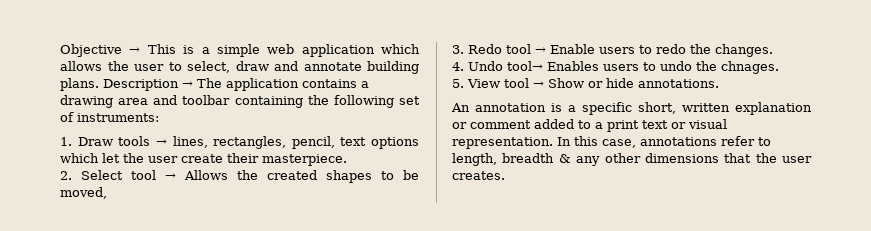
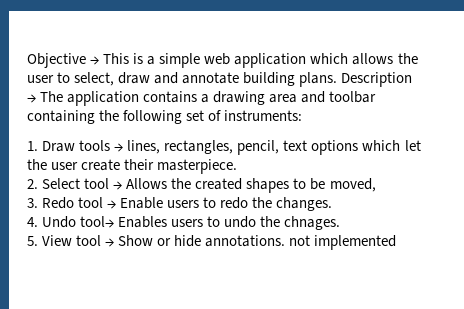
- 5. View tool → Show or hide annotations.
- An annotation is a specific short, written explanation or comment added to a print text or visual representation. In this case, annotations refer to length, breadth & any other dimensions that the user creates.
+ 5. View tool → Show or hide annotations. not implemented

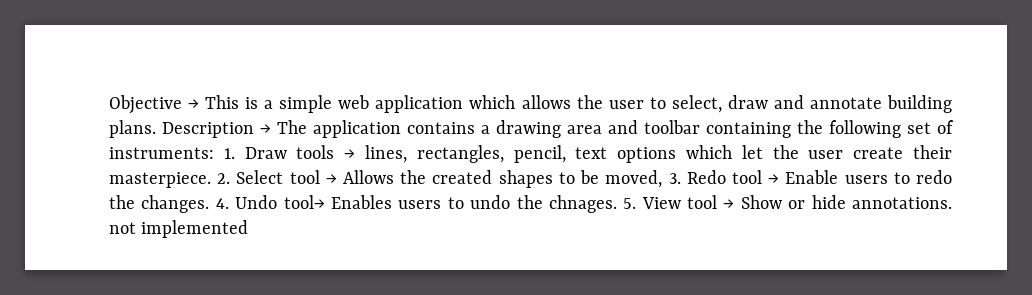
- Description → The application contains a drawing area and toolbar containing the following set of instruments:
- 1. Draw tools → lines, rectangles, pencil, text options which let the user create their masterpiece.
- 2. Select tool → Allows the created shapes to be moved,
- 3. Redo tool → Enable users to redo the changes.
- 4. Undo tool→ Enables users to undo the chnages.
- 5. View tool → Show or hide annotations. not implemented
+ Description → The application contains a drawing area and toolbar containing the following set of instruments: 1. Draw tools → lines, rectangles, pencil, text options which let the user create their masterpiece. 2. Select tool → Allows the created shapes to be moved, 3. Redo tool → Enable users to redo the changes. 4. Undo tool→ Enables users to undo the chnages. 5. View tool → Show or hide annotations. not implemented

